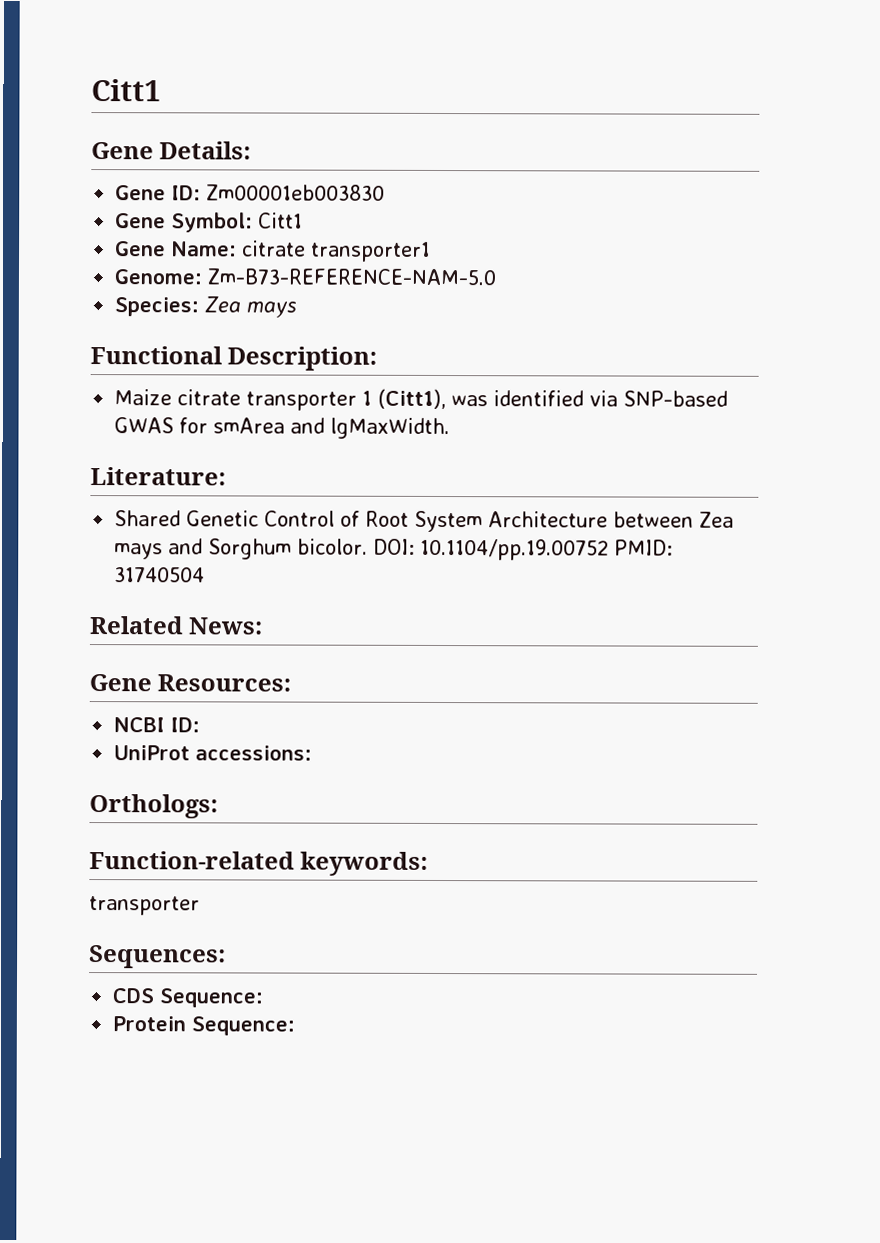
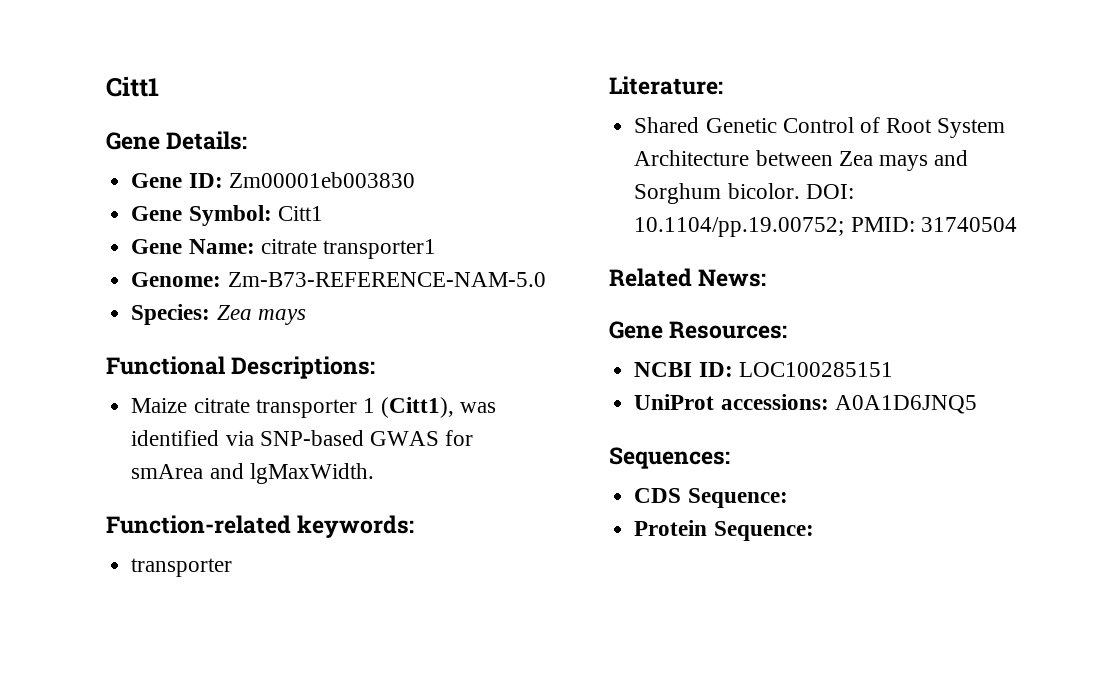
- Functional Description:
+ Functional Descriptions:
+ Function-related keywords:
+ transporter
- DOI: 10.1104/pp.19.00752 PMID: 31740504
+ DOI: 10.1104/pp.19.00752; PMID: 31740504
- NCBI ID:
+ NCBI ID: LOC100285151
- UniProt accessions:
- Orthologs:
- Function-related keywords:
- transporter
+ UniProt accessions: A0A1D6JNQ5

